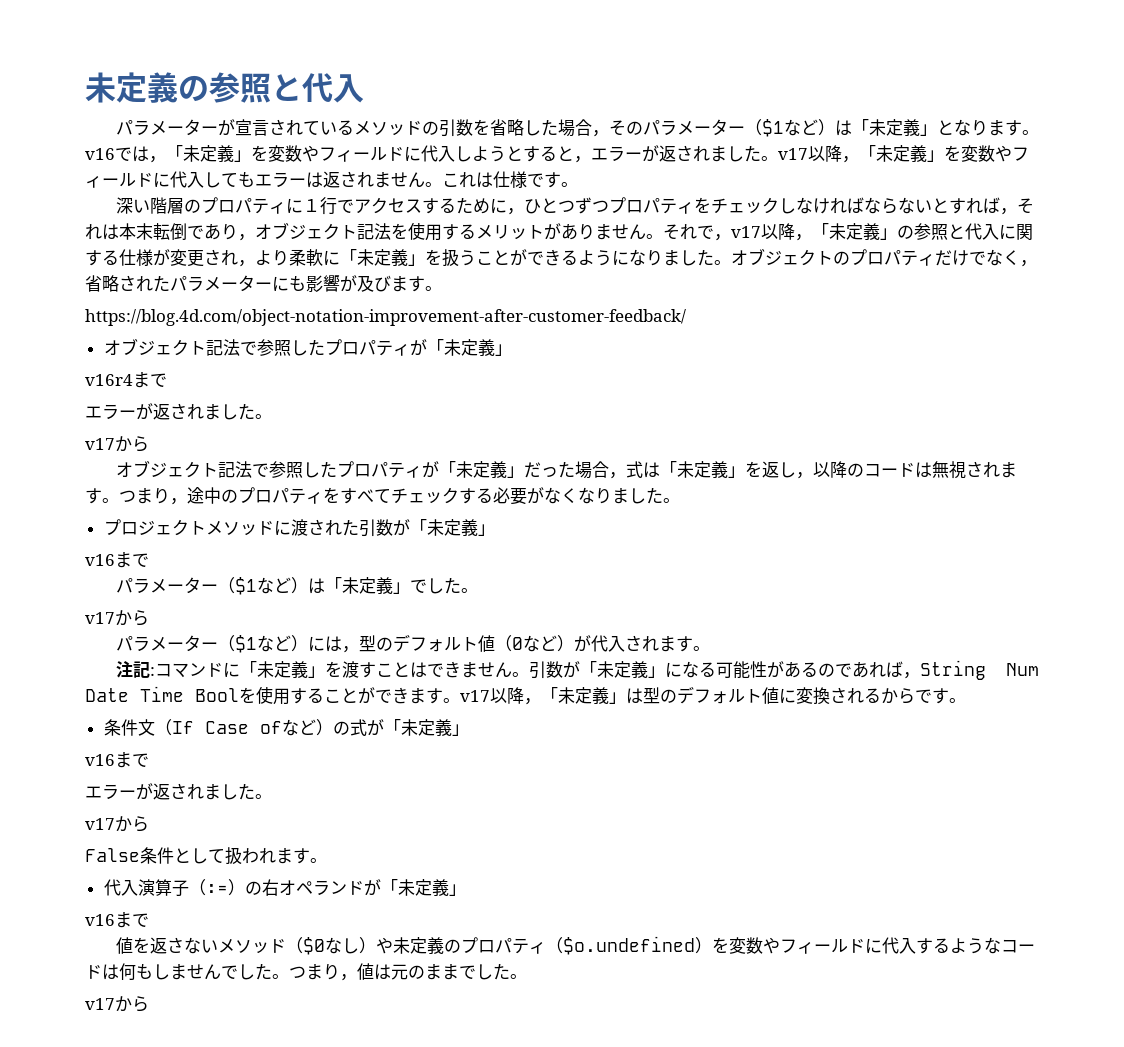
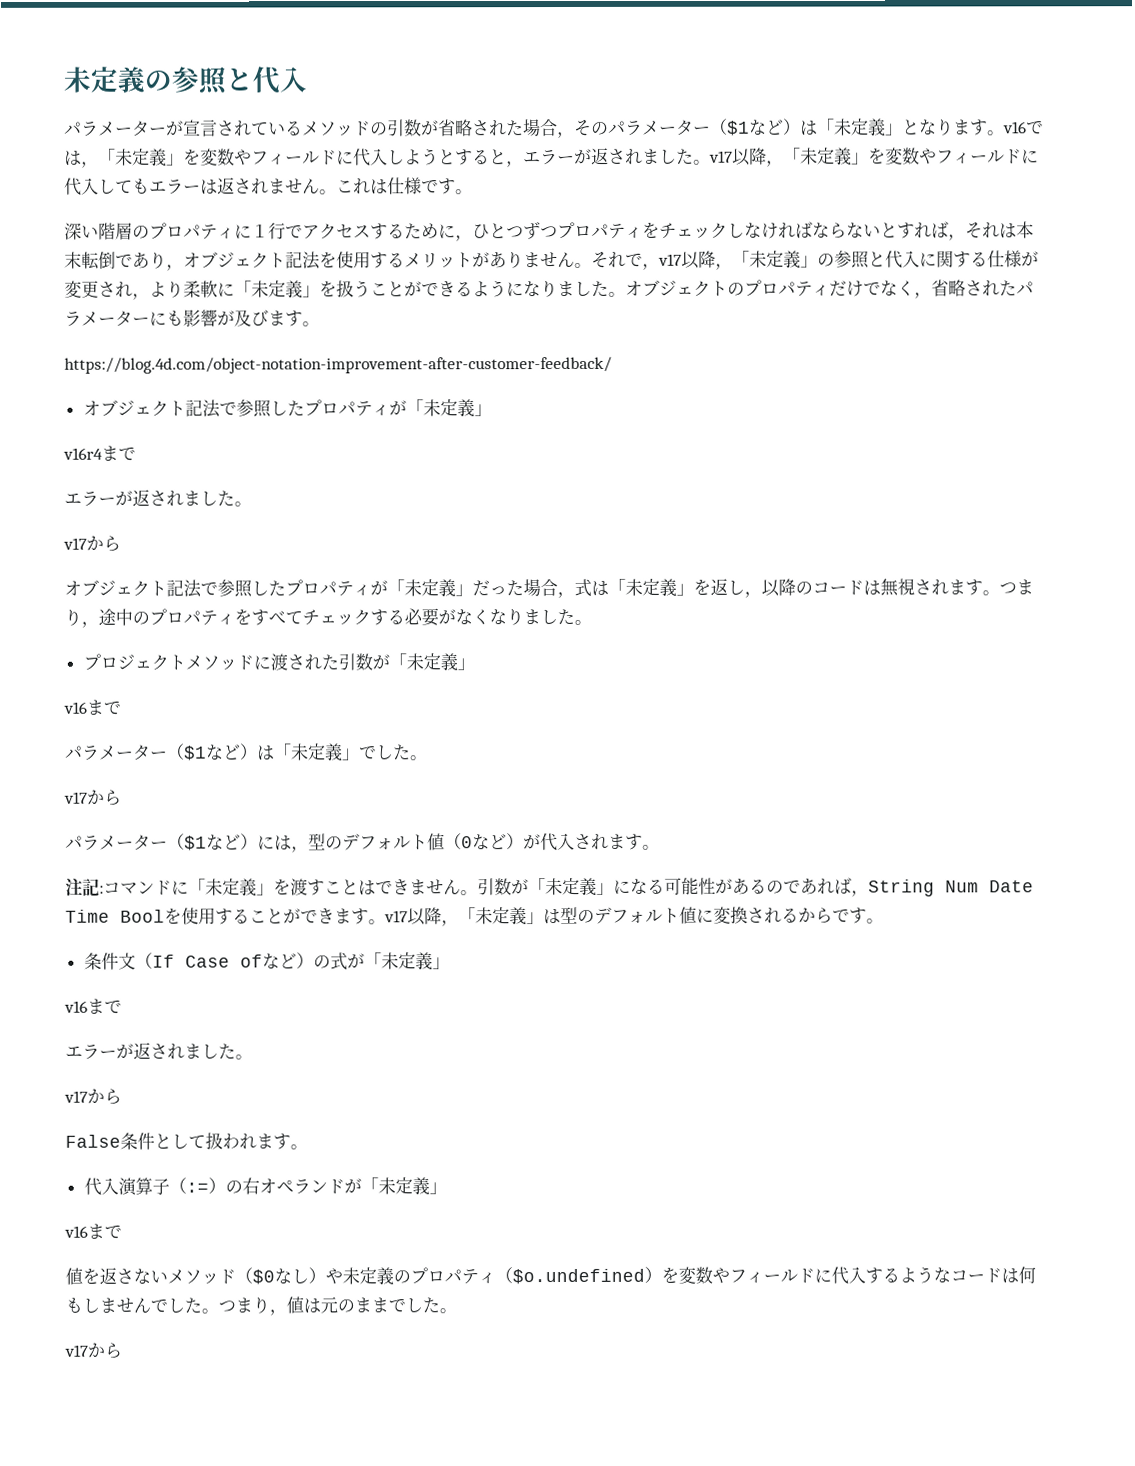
- パラメーターが宣言されているメソッドの引数を省略した場合，そのパラメーター（$1など）は「未定義」となります。v16では，「未定義」を変数やフィールドに代入しようとすると，エラーが返されました。v17以降，「未定義」を変数やフィールドに代入してもエラーは返されません。
+ パラメーターが宣言されているメソッドの引数が省略された場合，そのパラメーター（$1など）は「未定義」となります。v16では，「未定義」を変数やフィールドに代入しようとすると，エラーが返されました。v17以降，「未定義」を変数やフィールドに代入してもエラーは返されません。

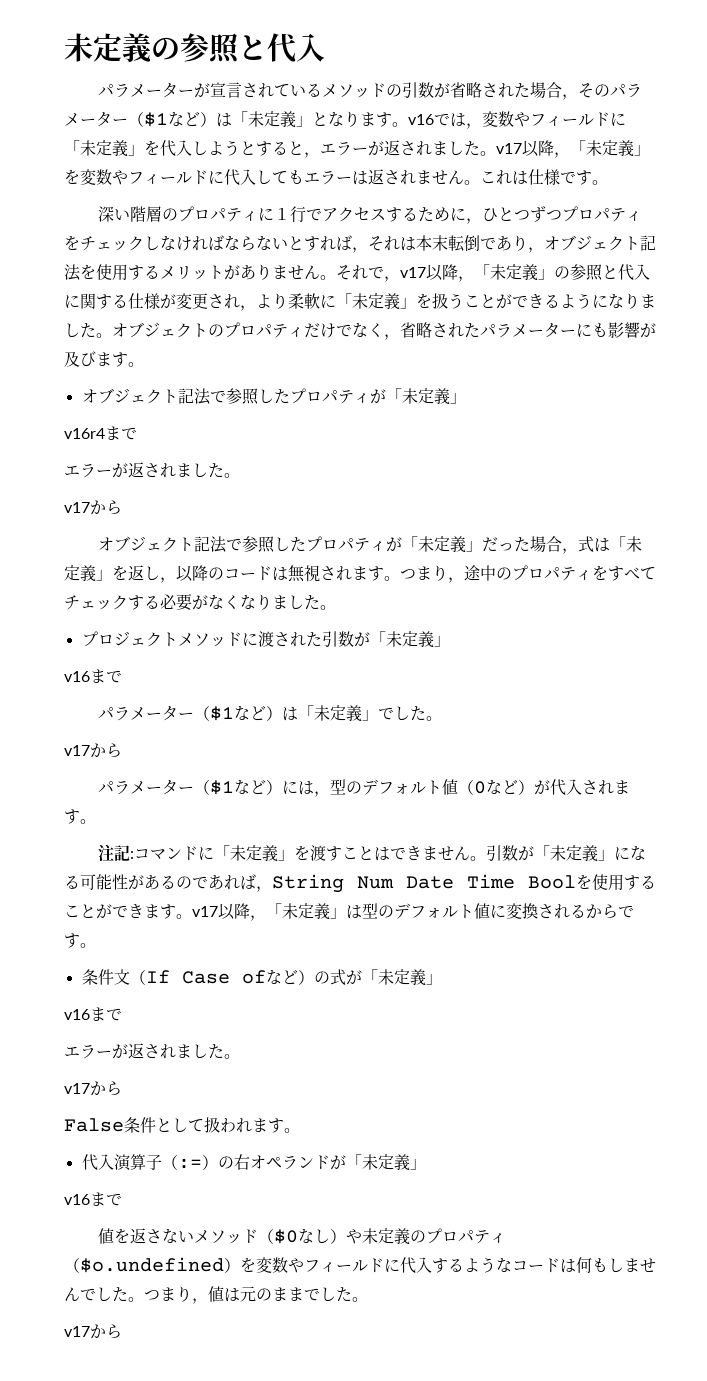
- パラメーターが宣言されているメソッドの引数が省略された場合，そのパラメーター（$1など）は「未定義」となります。v16では，「未定義」を変数やフィールドに代入しようとすると，エラーが返されました。v17以降，「未定義」を変数やフィールドに代入してもエラーは返されません。
+ パラメーターが宣言されているメソッドの引数が省略された場合，そのパラメーター（$1など）は「未定義」となります。v16では，変数やフィールドに「未定義」を代入しようとすると，エラーが返されました。v17以降，「未定義」を変数やフィールドに代入してもエラーは返されません。
- https://blog.4d.com/object-notation-improvement-after-customer-feedback/

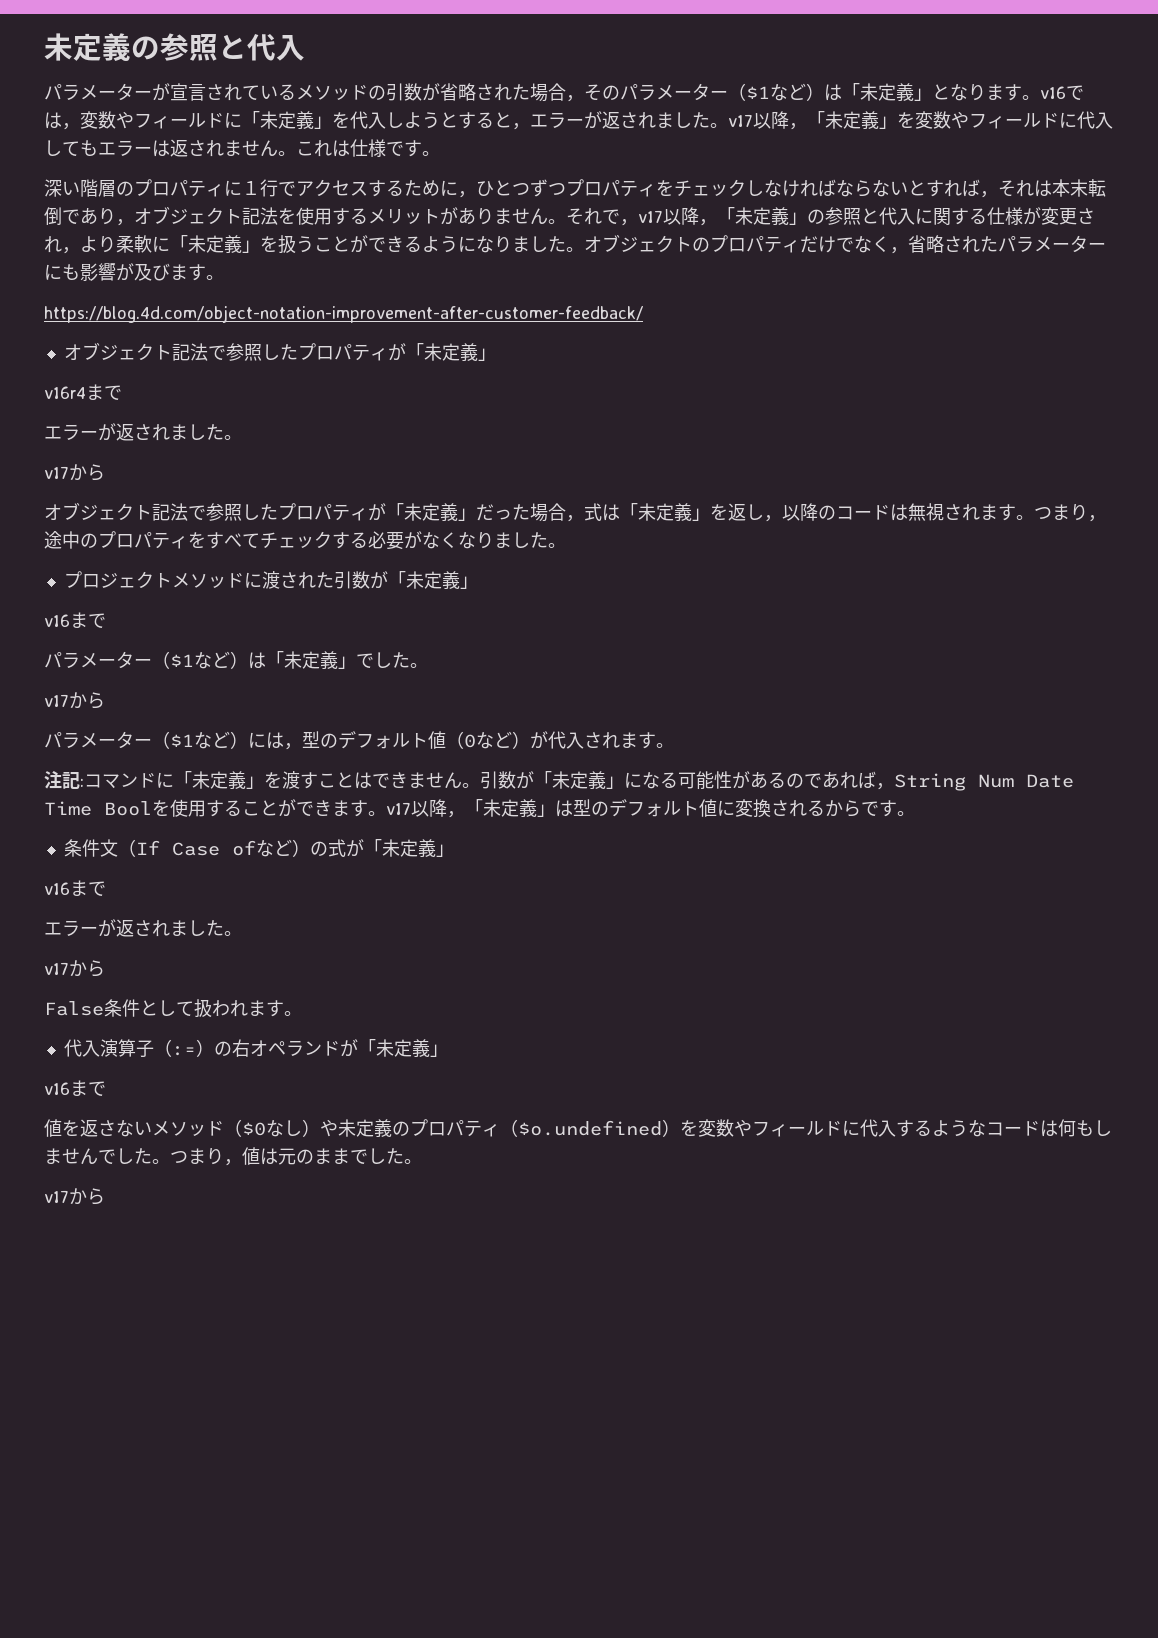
+ https://blog.4d.com/object-notation-improvement-after-customer-feedback/

